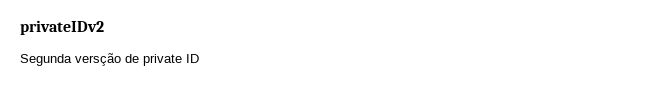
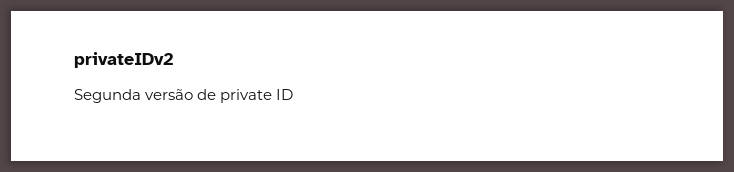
- Segunda versção de private ID
+ Segunda versão de private ID

